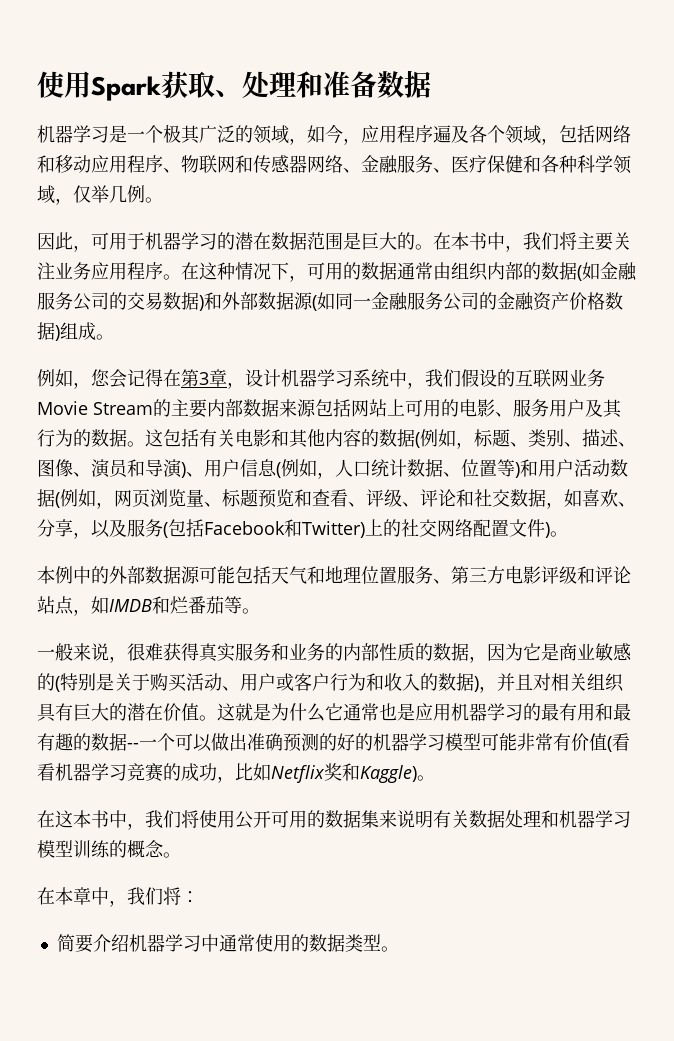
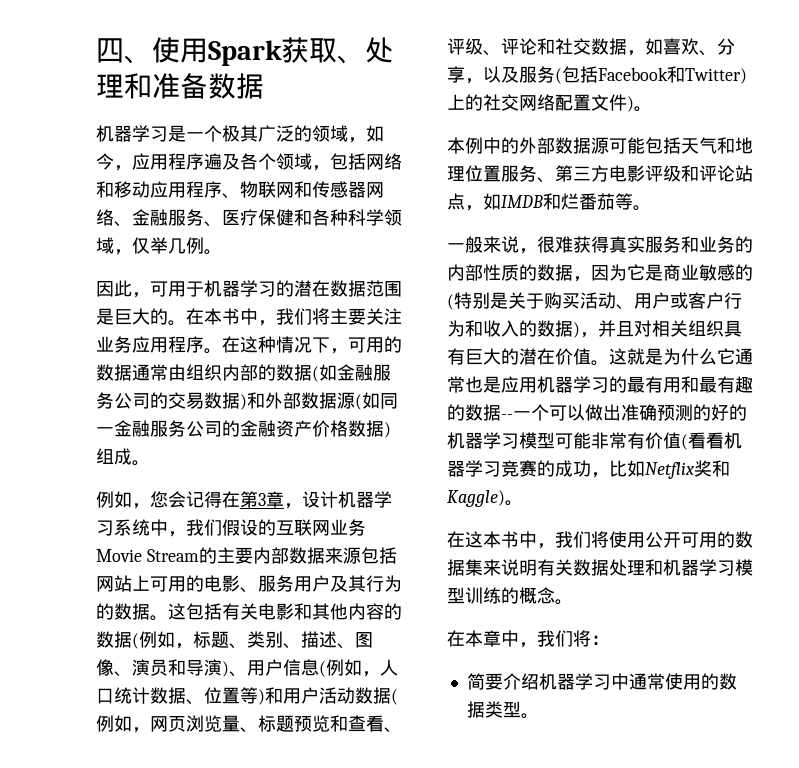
- 使用Spark获取、处理和准备数据
+ 四、使用Spark获取、处理和准备数据

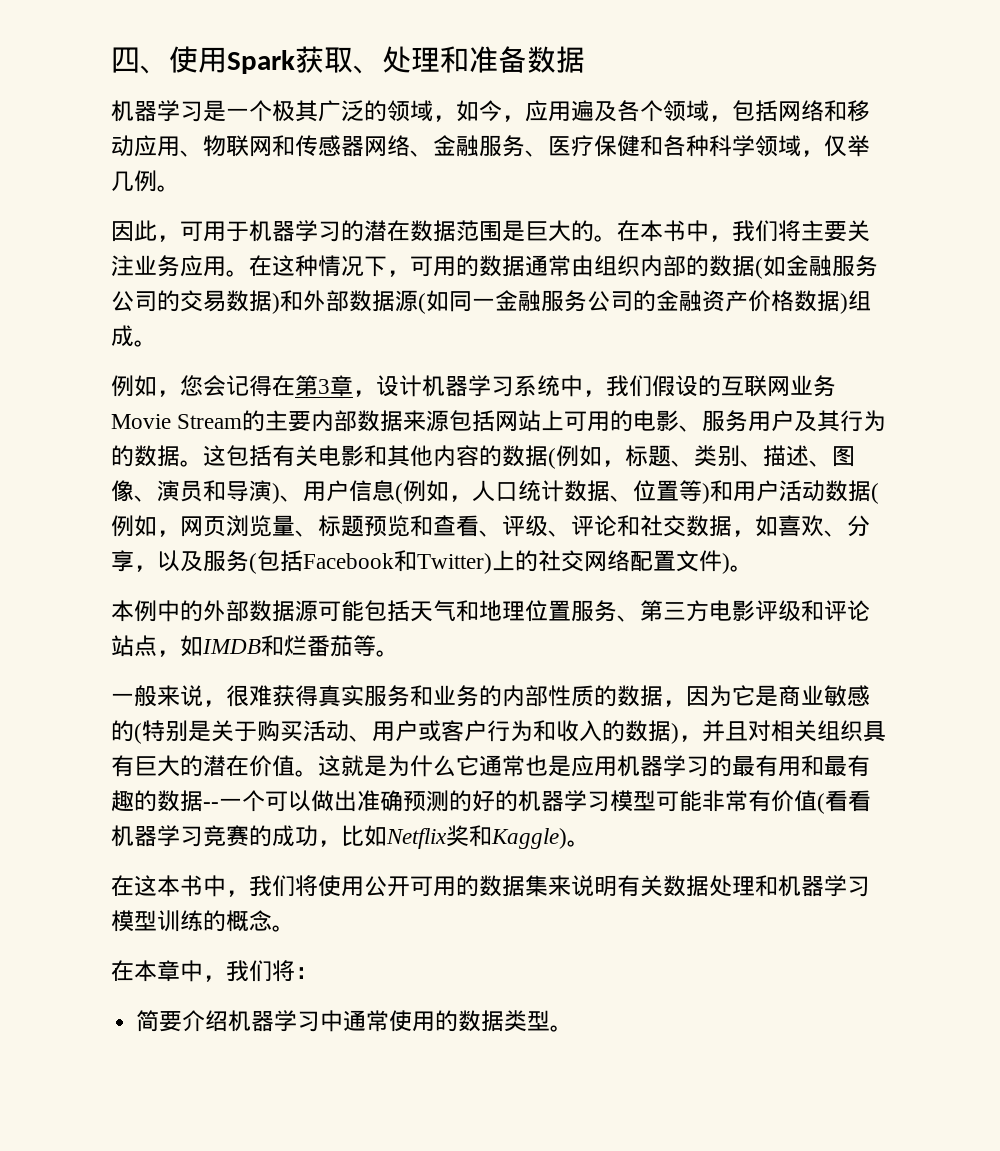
- 机器学习是一个极其广泛的领域，如今，应用程序遍及各个领域，包括网络和移动应用程序、物联网和传感器网络、金融服务、医疗保健和各种科学领域，仅举几例。
+ 机器学习是一个极其广泛的领域，如今，应用遍及各个领域，包括网络和移动应用、物联网和传感器网络、金融服务、医疗保健和各种科学领域，仅举几例。
- 在本书中，我们将主要关注业务应用程序。
+ 在本书中，我们将主要关注业务应用。

